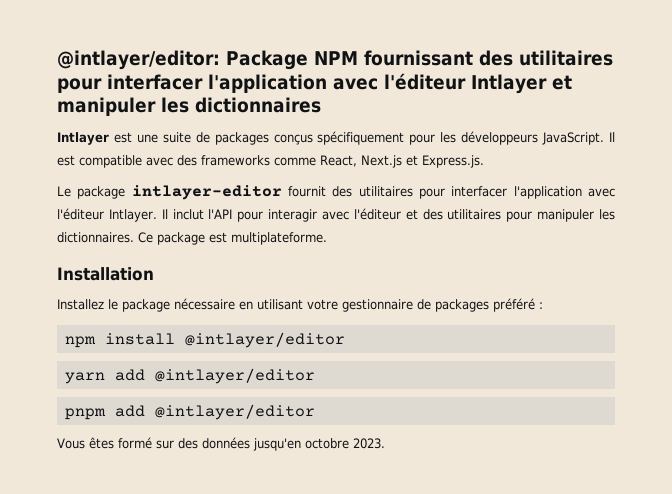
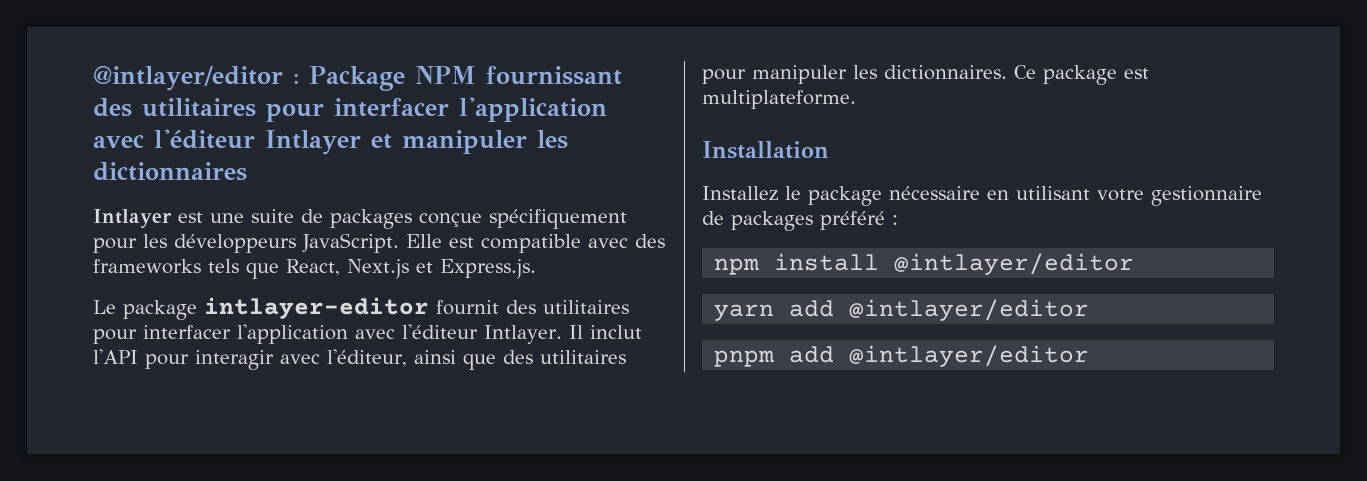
- @intlayer/editor: Package NPM fournissant des utilitaires pour interfacer l'application avec l'éditeur Intlayer et manipuler les dictionnaires
+ @intlayer/editor : Package NPM fournissant des utilitaires pour interfacer l'application avec l'éditeur Intlayer et manipuler les dictionnaires
- Intlayer est une suite de packages conçus spécifiquement pour les développeurs JavaScript.
+ Intlayer est une suite de packages conçue spécifiquement pour les développeurs JavaScript.
- Il est compatible avec des frameworks comme React, Next.js et Express.js.
+ Elle est compatible avec des frameworks tels que React, Next.js et Express.js.
- Il inclut l'API pour interagir avec l'éditeur et des utilitaires pour manipuler les dictionnaires.
+ Il inclut l'API pour interagir avec l'éditeur, ainsi que des utilitaires pour manipuler les dictionnaires.
- Vous êtes formé sur des données jusqu'en octobre 2023.

